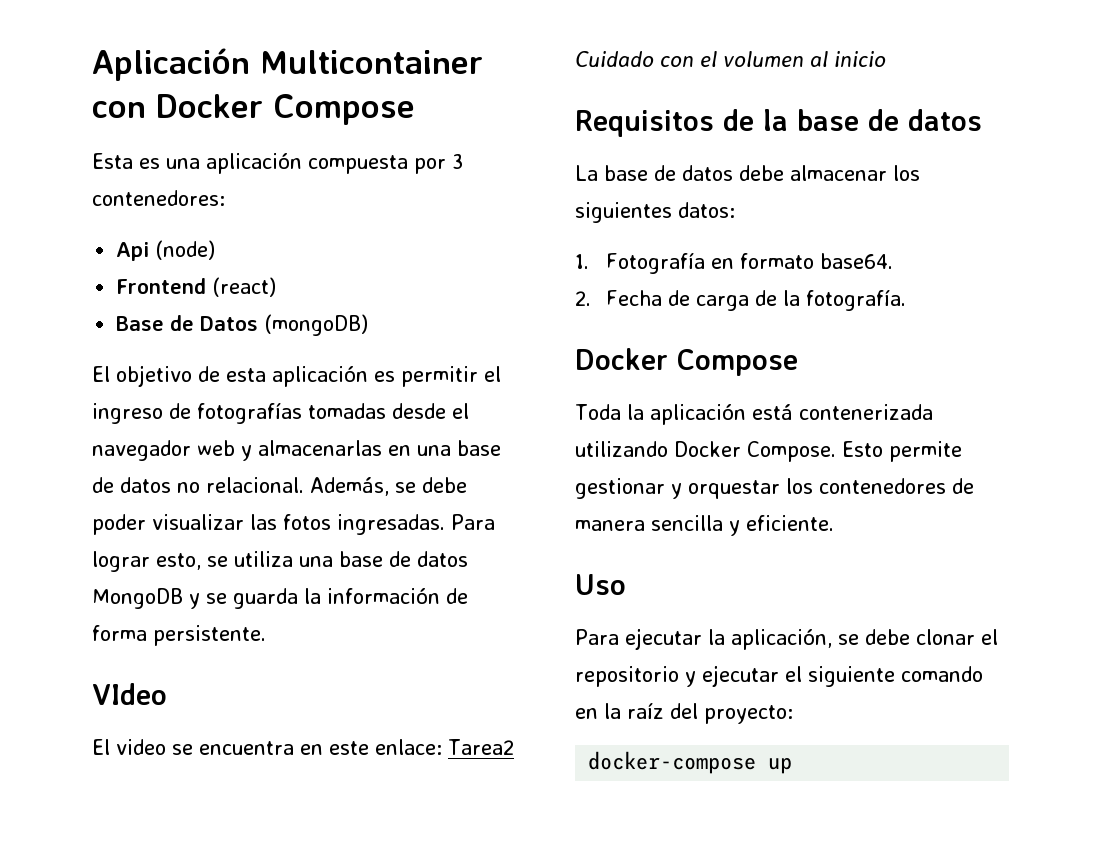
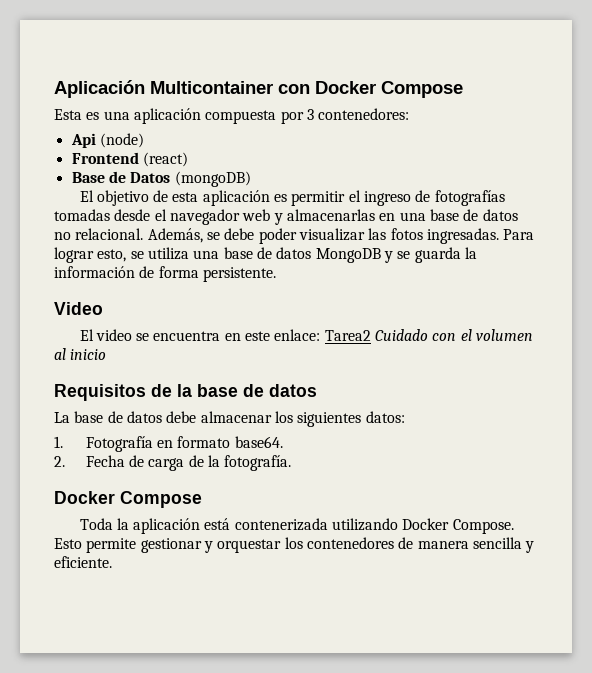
- VIdeo
+ Video
- Uso
- Para ejecutar la aplicación, se debe clonar el repositorio y ejecutar el siguiente comando en la raíz del proyecto:
- docker-compose up

